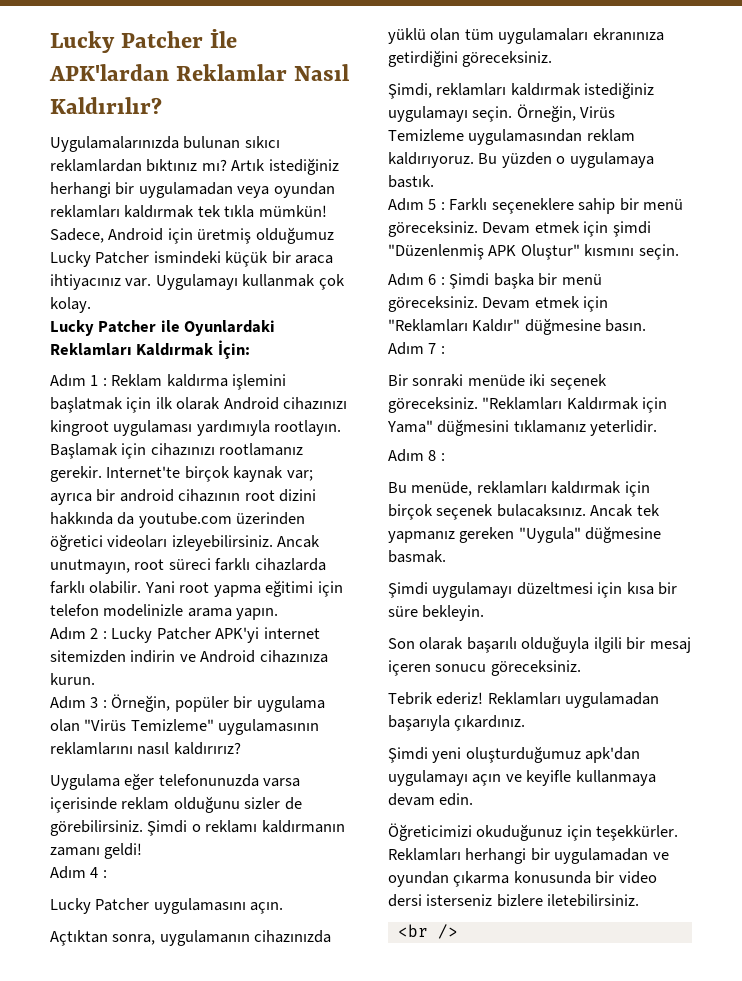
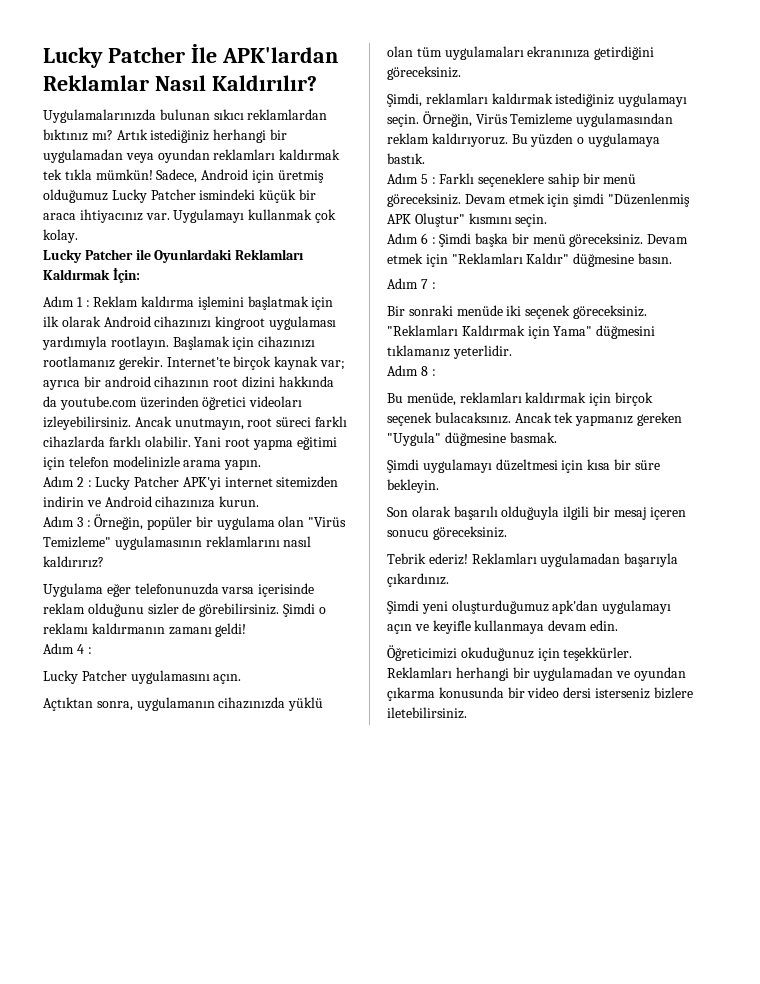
- <br />

